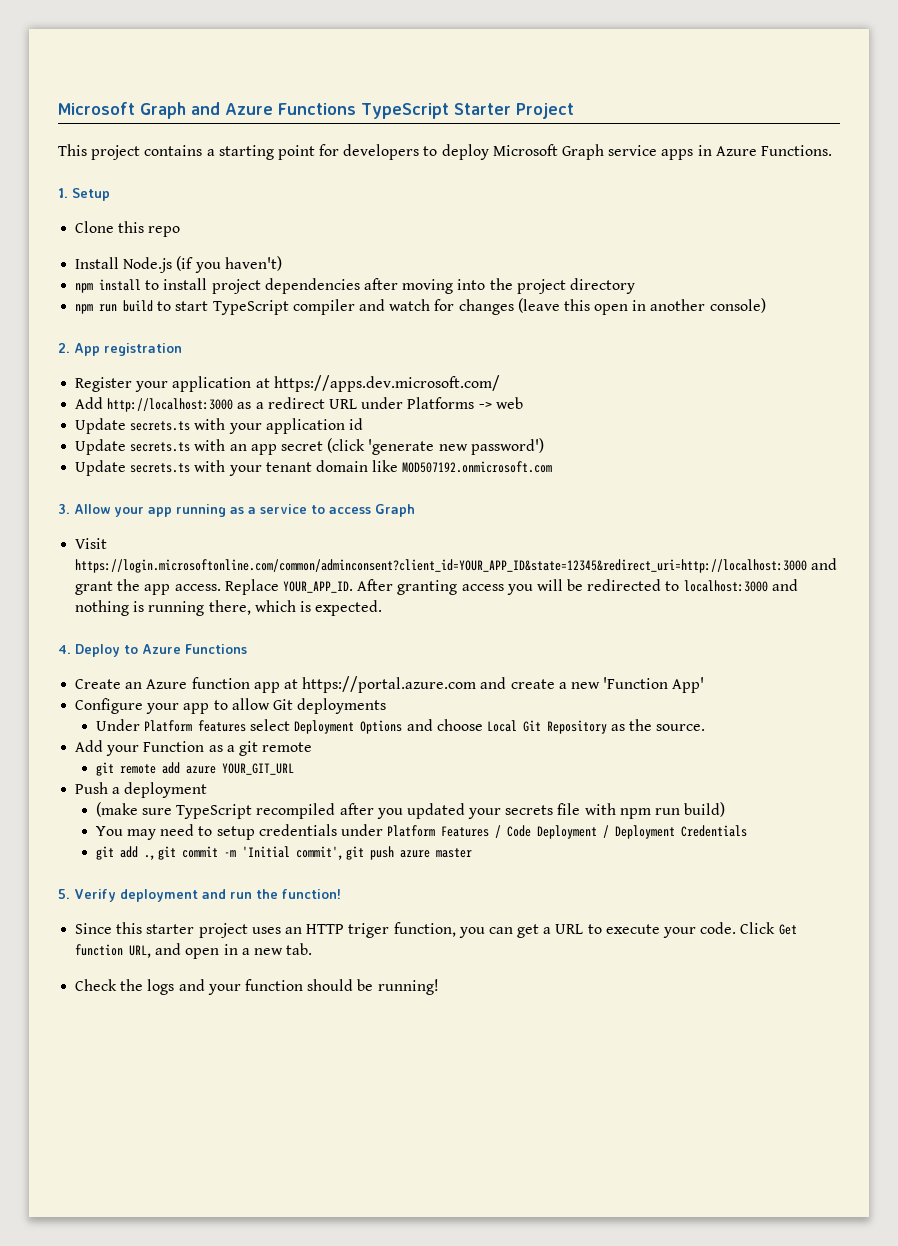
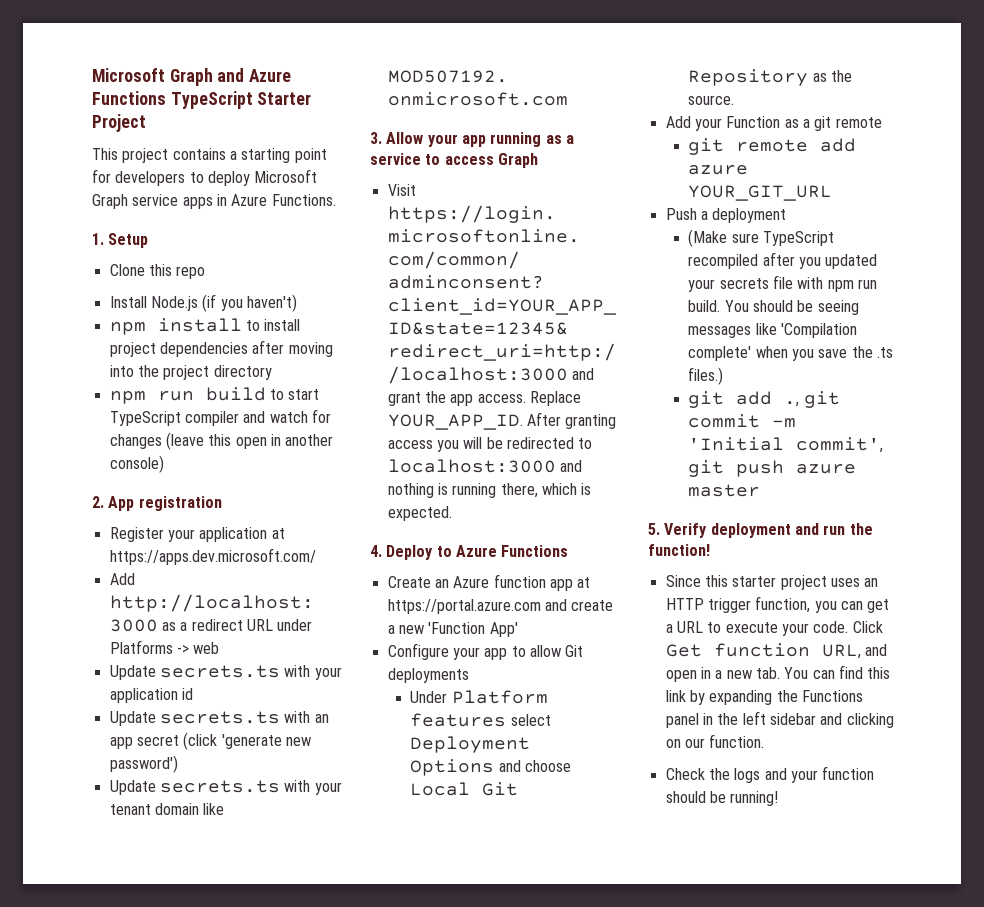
- (make sure TypeScript recompiled after you updated your secrets file with npm run build)
- You may need to setup credentials under Platform Features / Code Deployment / Deployment Credentials
+ (Make sure TypeScript recompiled after you updated your secrets file with npm run build. You should be seeing messages like 'Compilation complete' when you save the .ts files.)
- Since this starter project uses an HTTP triger function, you can get a URL to execute your code.
+ Since this starter project uses an HTTP trigger function, you can get a URL to execute your code.
- Click Get function URL, and open in a new tab.
+ Click Get function URL, and open in a new tab. You can find this link by expanding the Functions panel in the left sidebar and clicking on our function.

